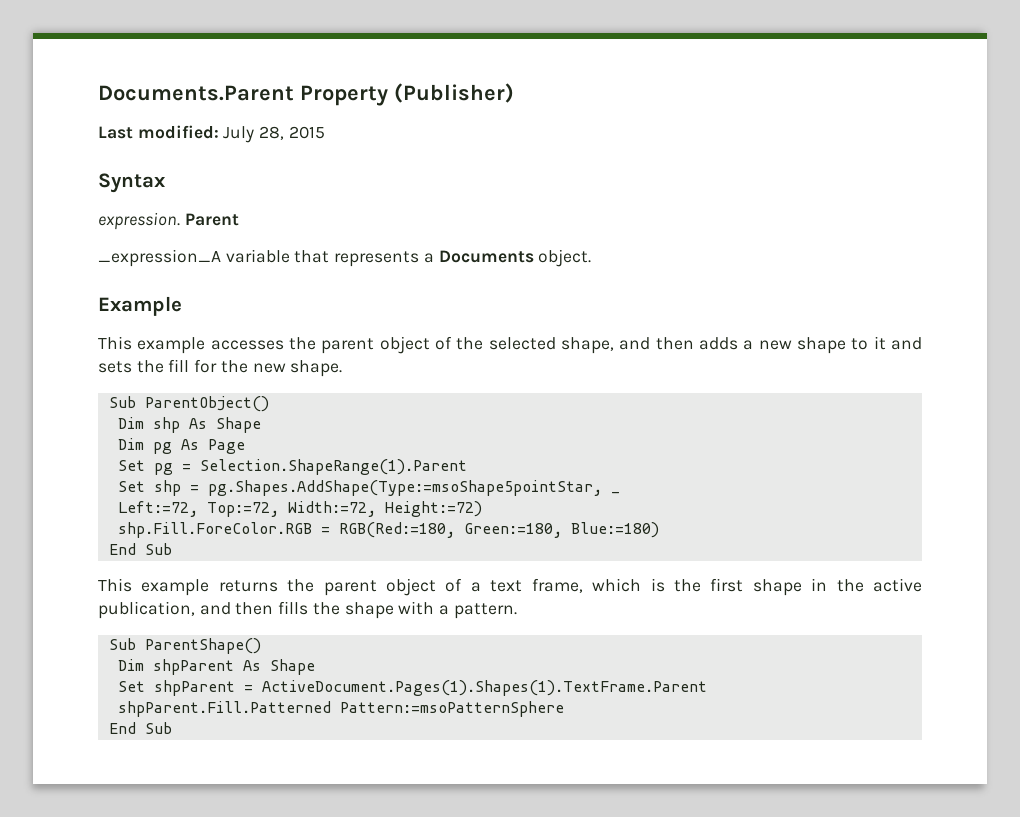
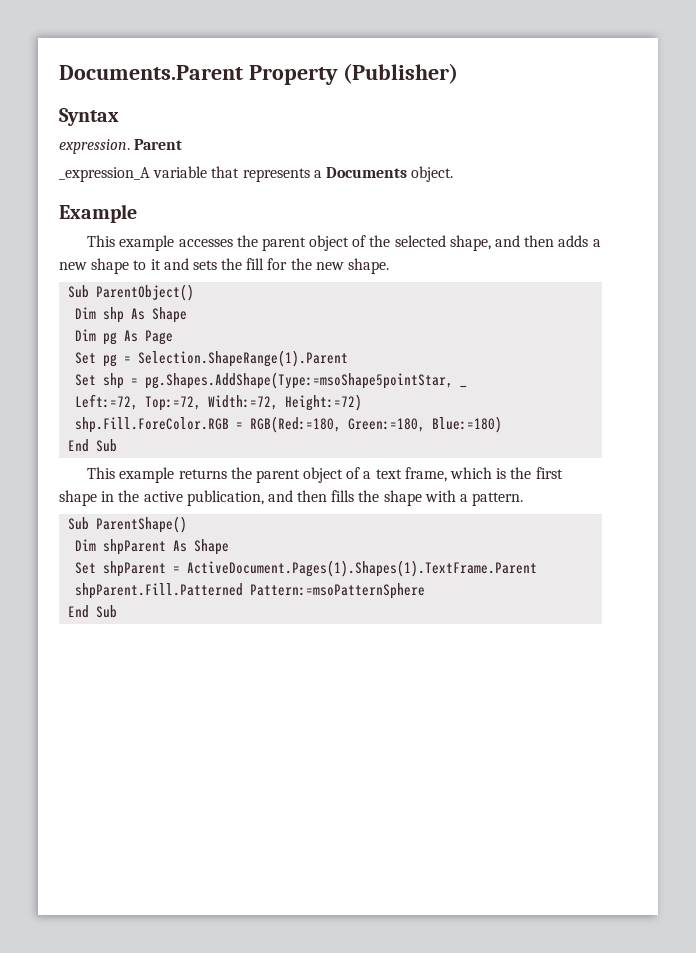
- Last modified: July 28, 2015

